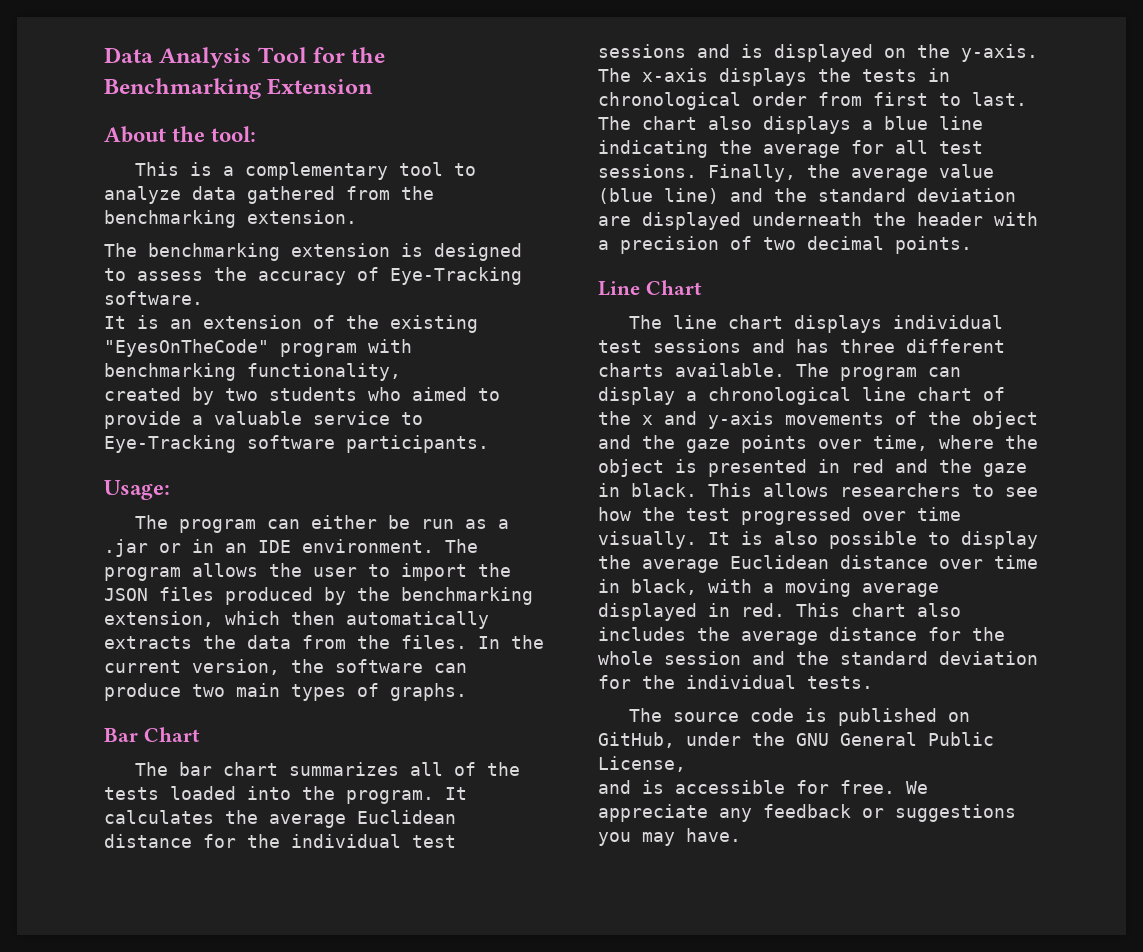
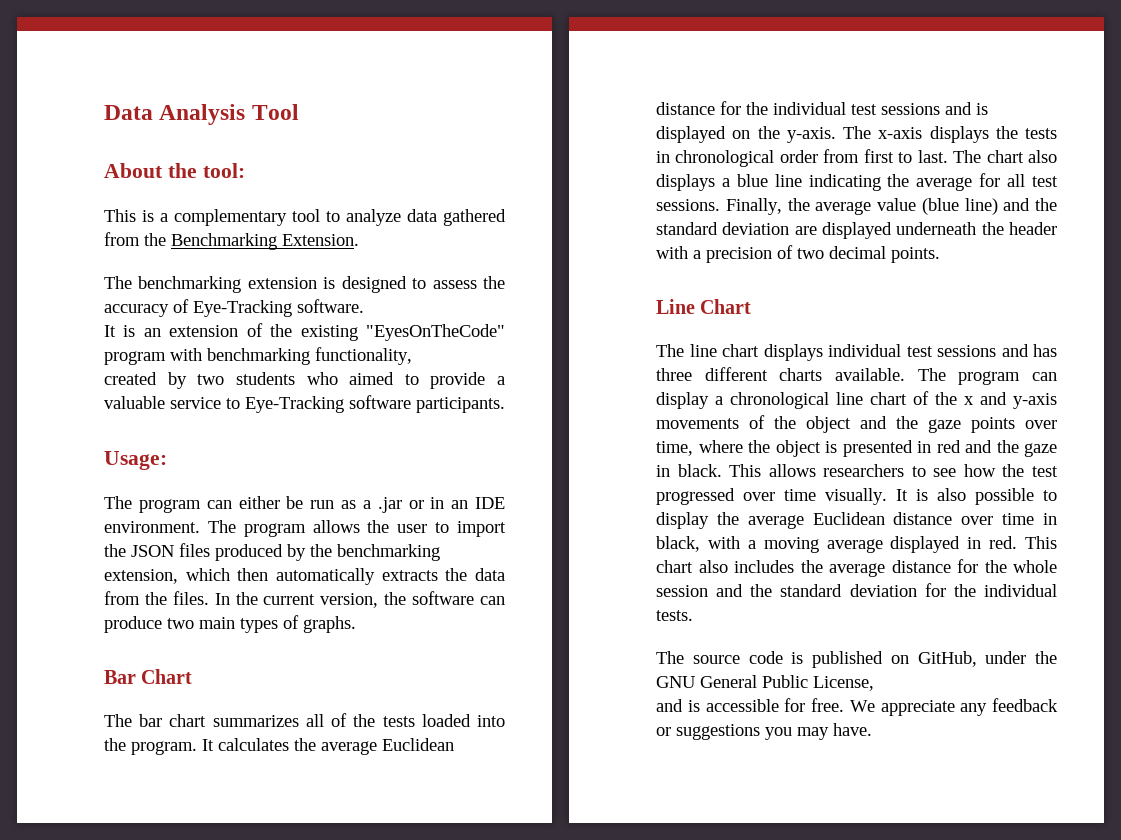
- Data Analysis Tool for the Benchmarking Extension
+ Data Analysis Tool
- This is a complementary tool to analyze data gathered from the benchmarking extension.
+ This is a complementary tool to analyze data gathered from the Benchmarking Extension.

